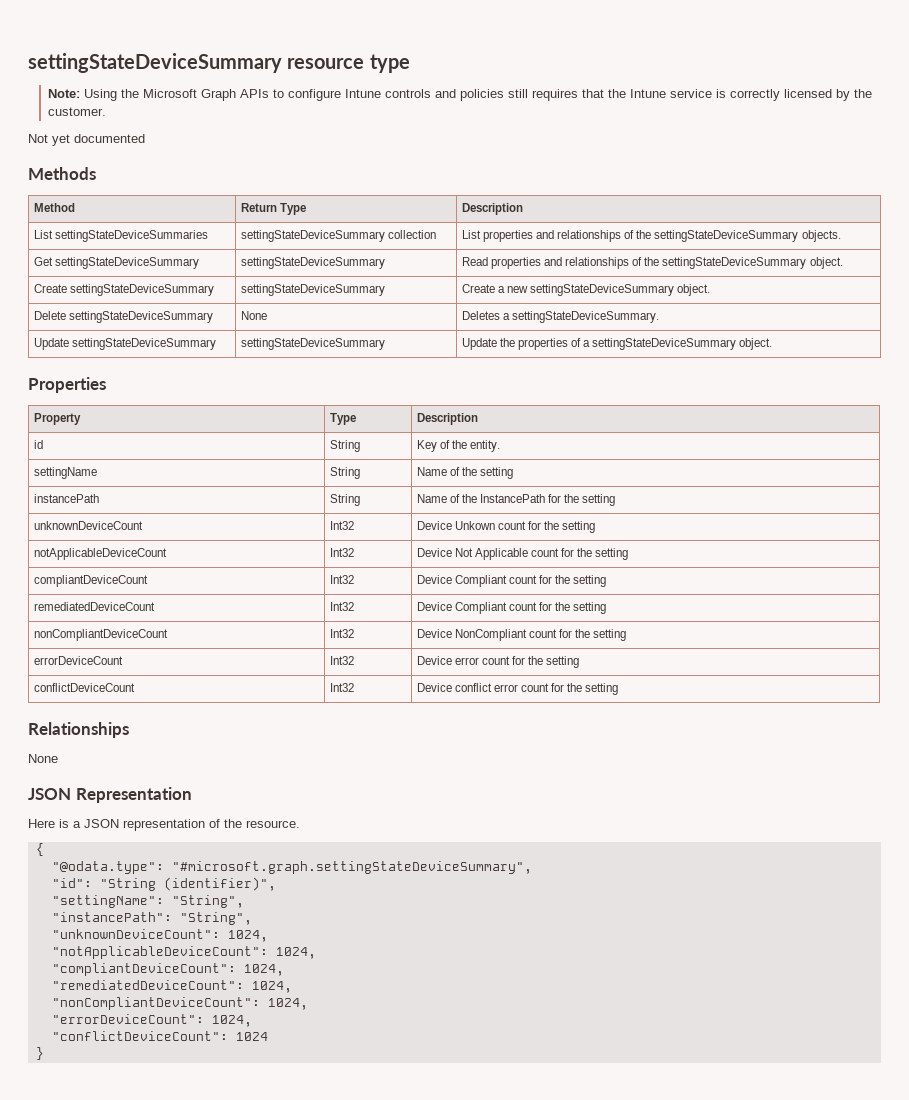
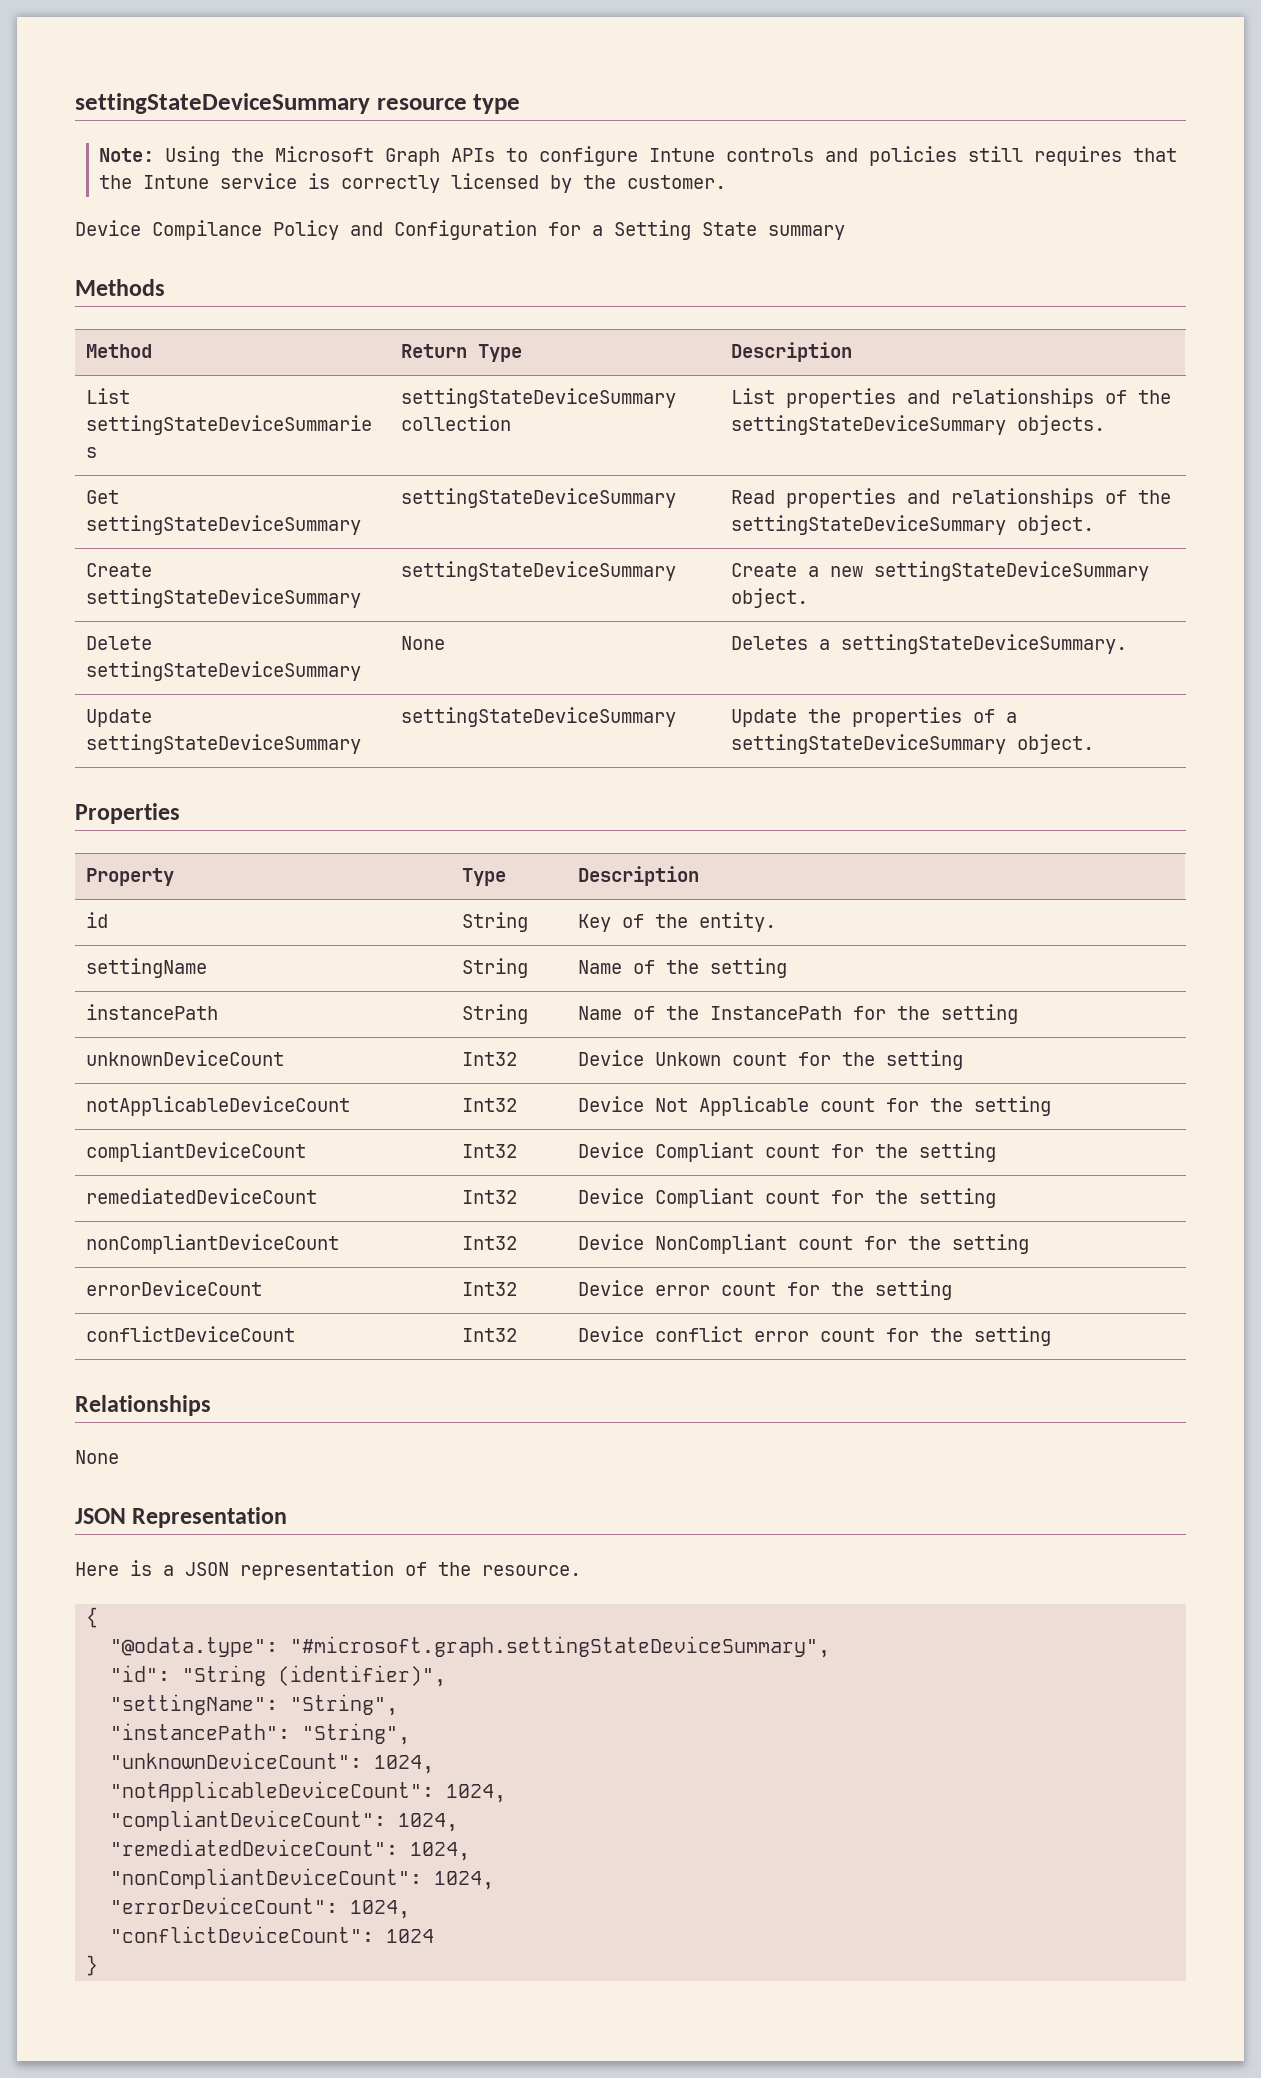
- Not yet documented
+ Device Compilance Policy and Configuration for a Setting State summary

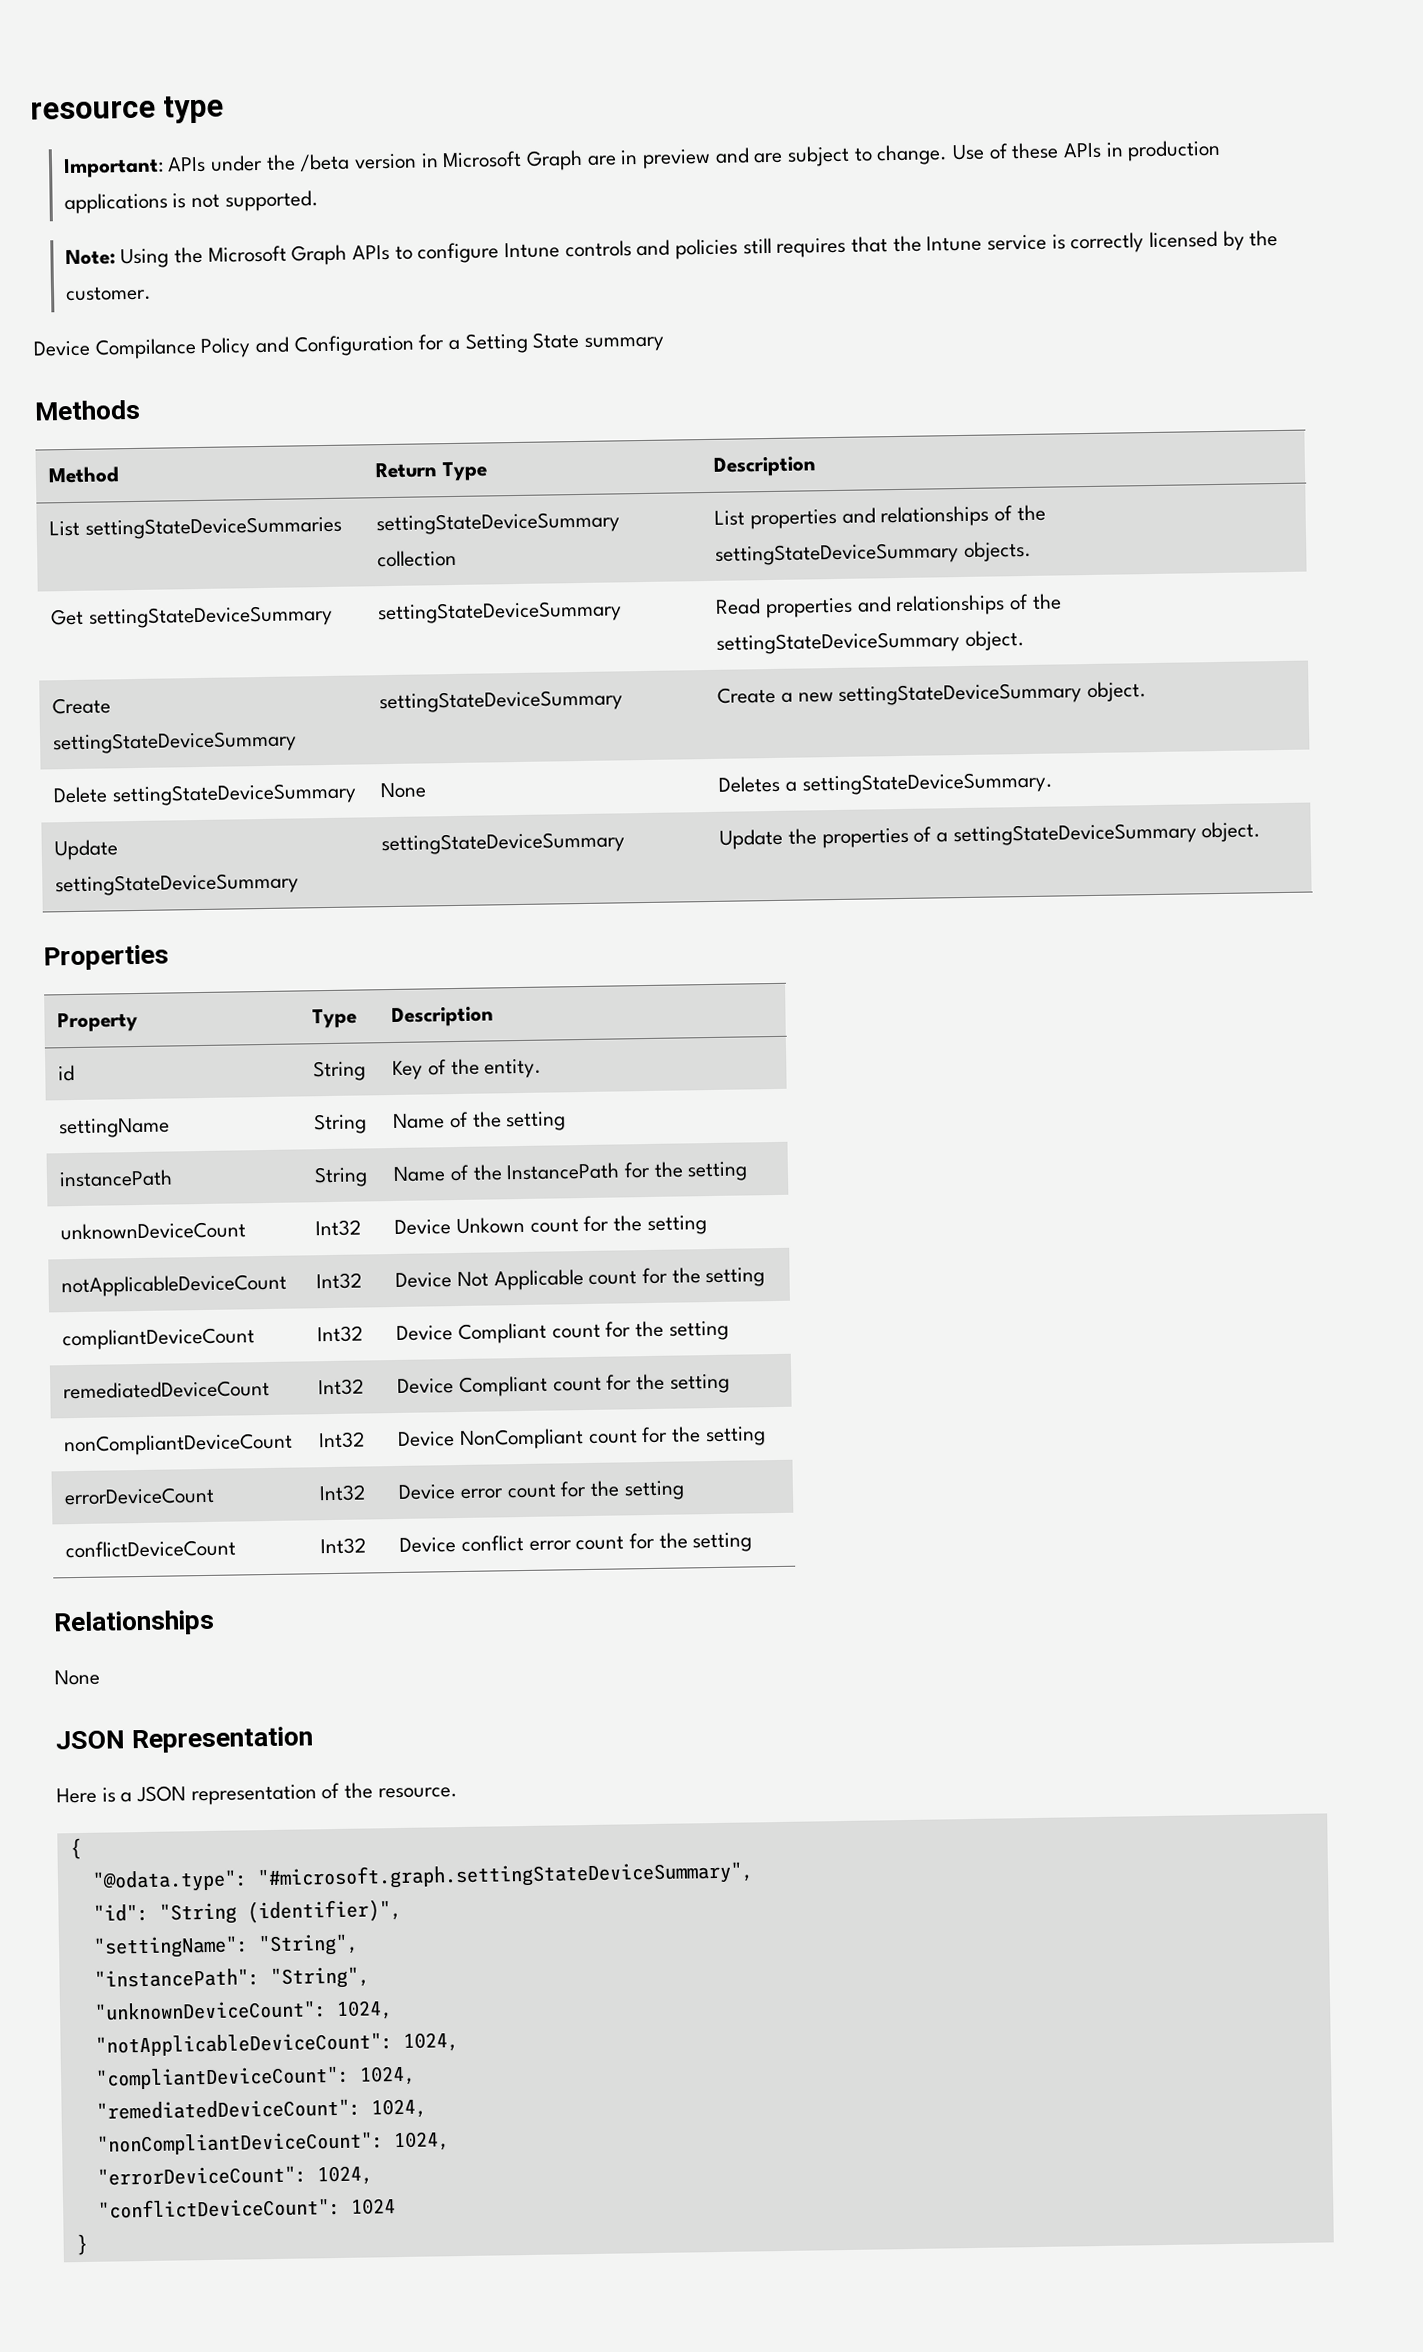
- settingStateDeviceSummary resource type
+ resource type
+ Important: APIs under the /beta version in Microsoft Graph are in preview and are subject to change. Use of these APIs in production applications is not supported.

